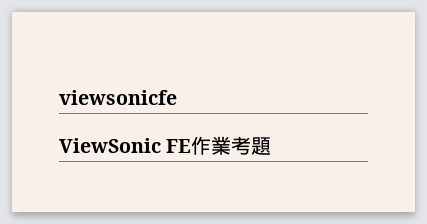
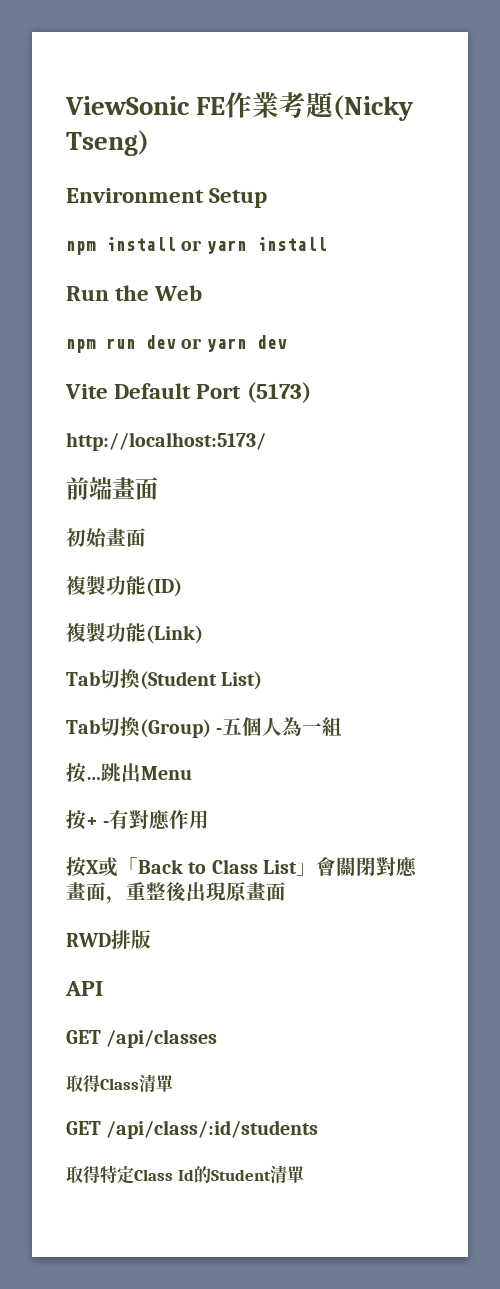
- viewsonicfe
- ViewSonic FE作業考題
+ ViewSonic FE作業考題(Nicky Tseng)
+ Environment Setup
+ npm install or yarn install
+ Run the Web
+ npm run dev or yarn dev
+ Vite Default Port (5173)
+ http://localhost:5173/
+ 前端畫面
+ 初始畫面
+ 複製功能(ID)
+ 複製功能(Link)
+ Tab切換(Student List)
+ Tab切換(Group) -五個人為一組
+ 按…跳出Menu
+ 按+ -有對應作用
+ 按X或「Back to Class List」會關閉對應畫面，重整後出現原畫面
+ RWD排版
+ API
+ GET /api/classes
+ 取得Class清單
+ GET /api/class/:id/students
+ 取得特定Class Id的Student清單

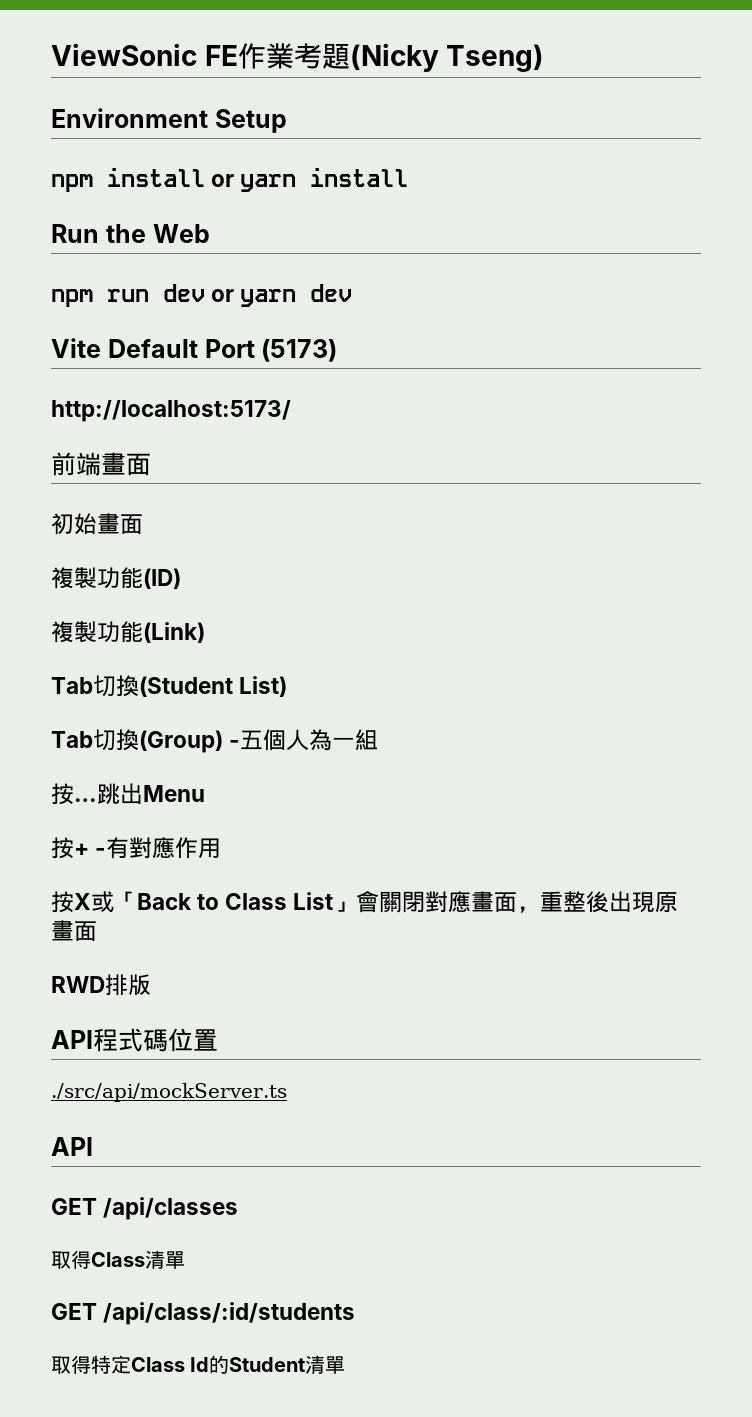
+ API程式碼位置
+ ./src/api/mockServer.ts

